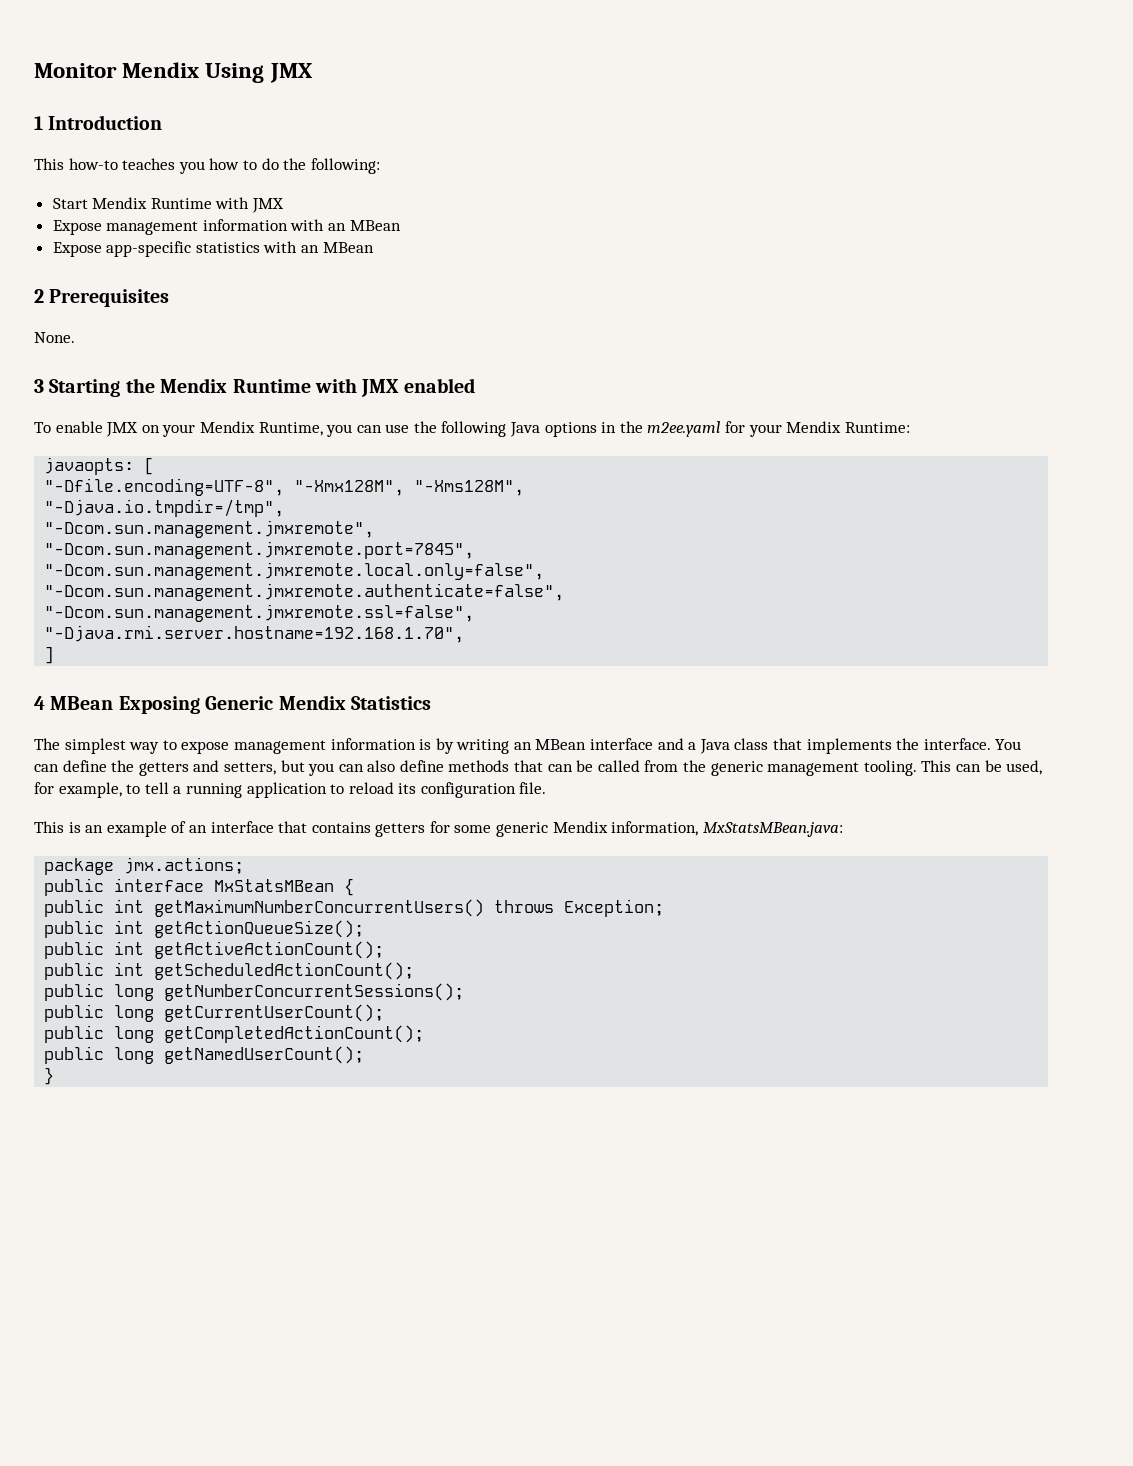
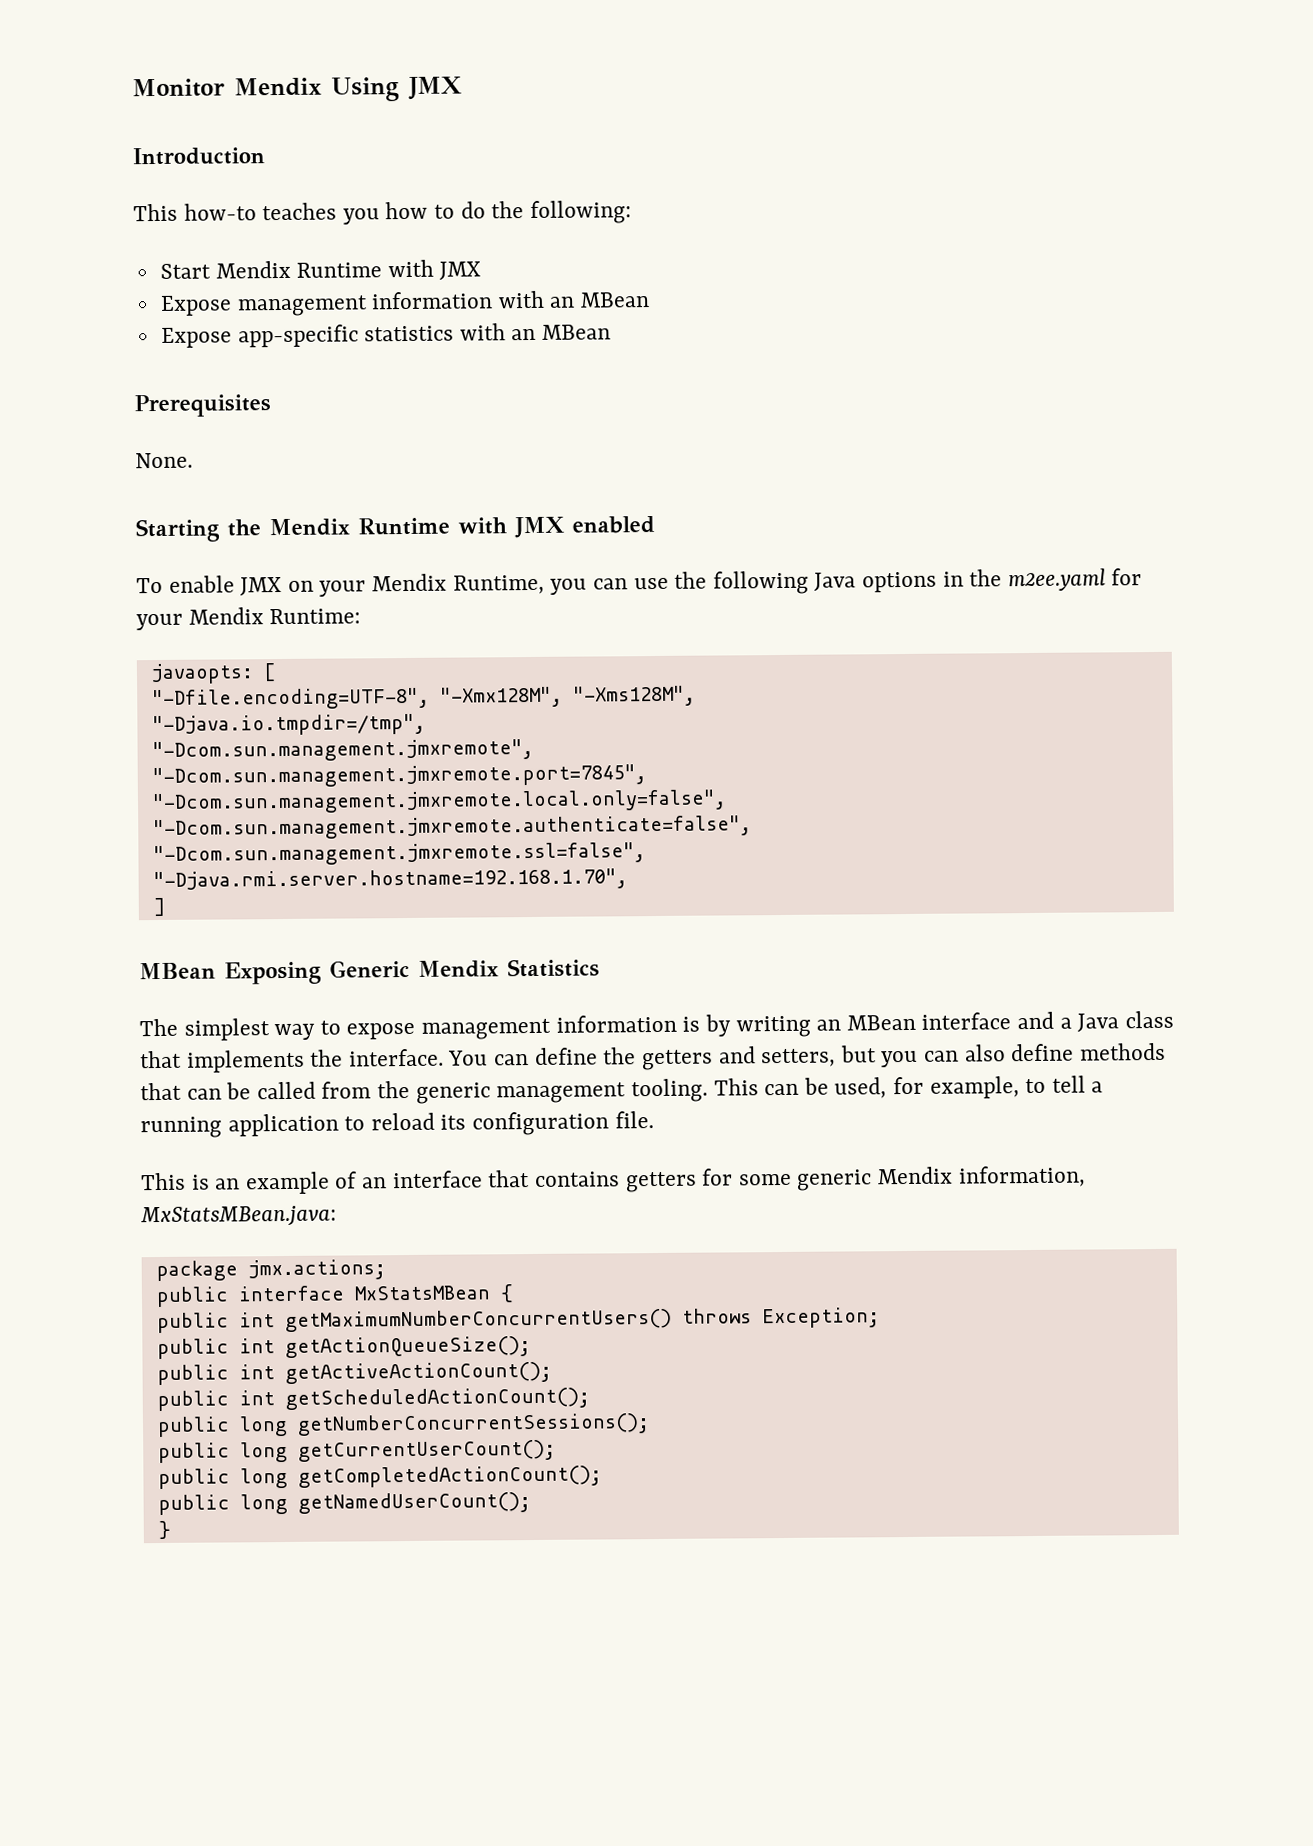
- 1 Introduction
+ Introduction
- 2 Prerequisites
+ Prerequisites
- 3 Starting the Mendix Runtime with JMX enabled
+ Starting the Mendix Runtime with JMX enabled
- 4 MBean Exposing Generic Mendix Statistics
+ MBean Exposing Generic Mendix Statistics

